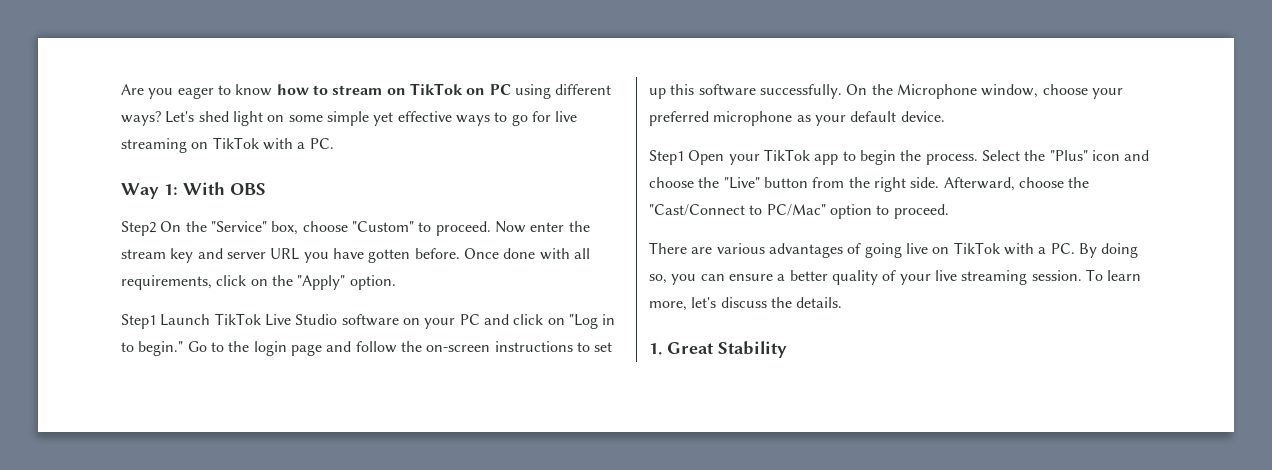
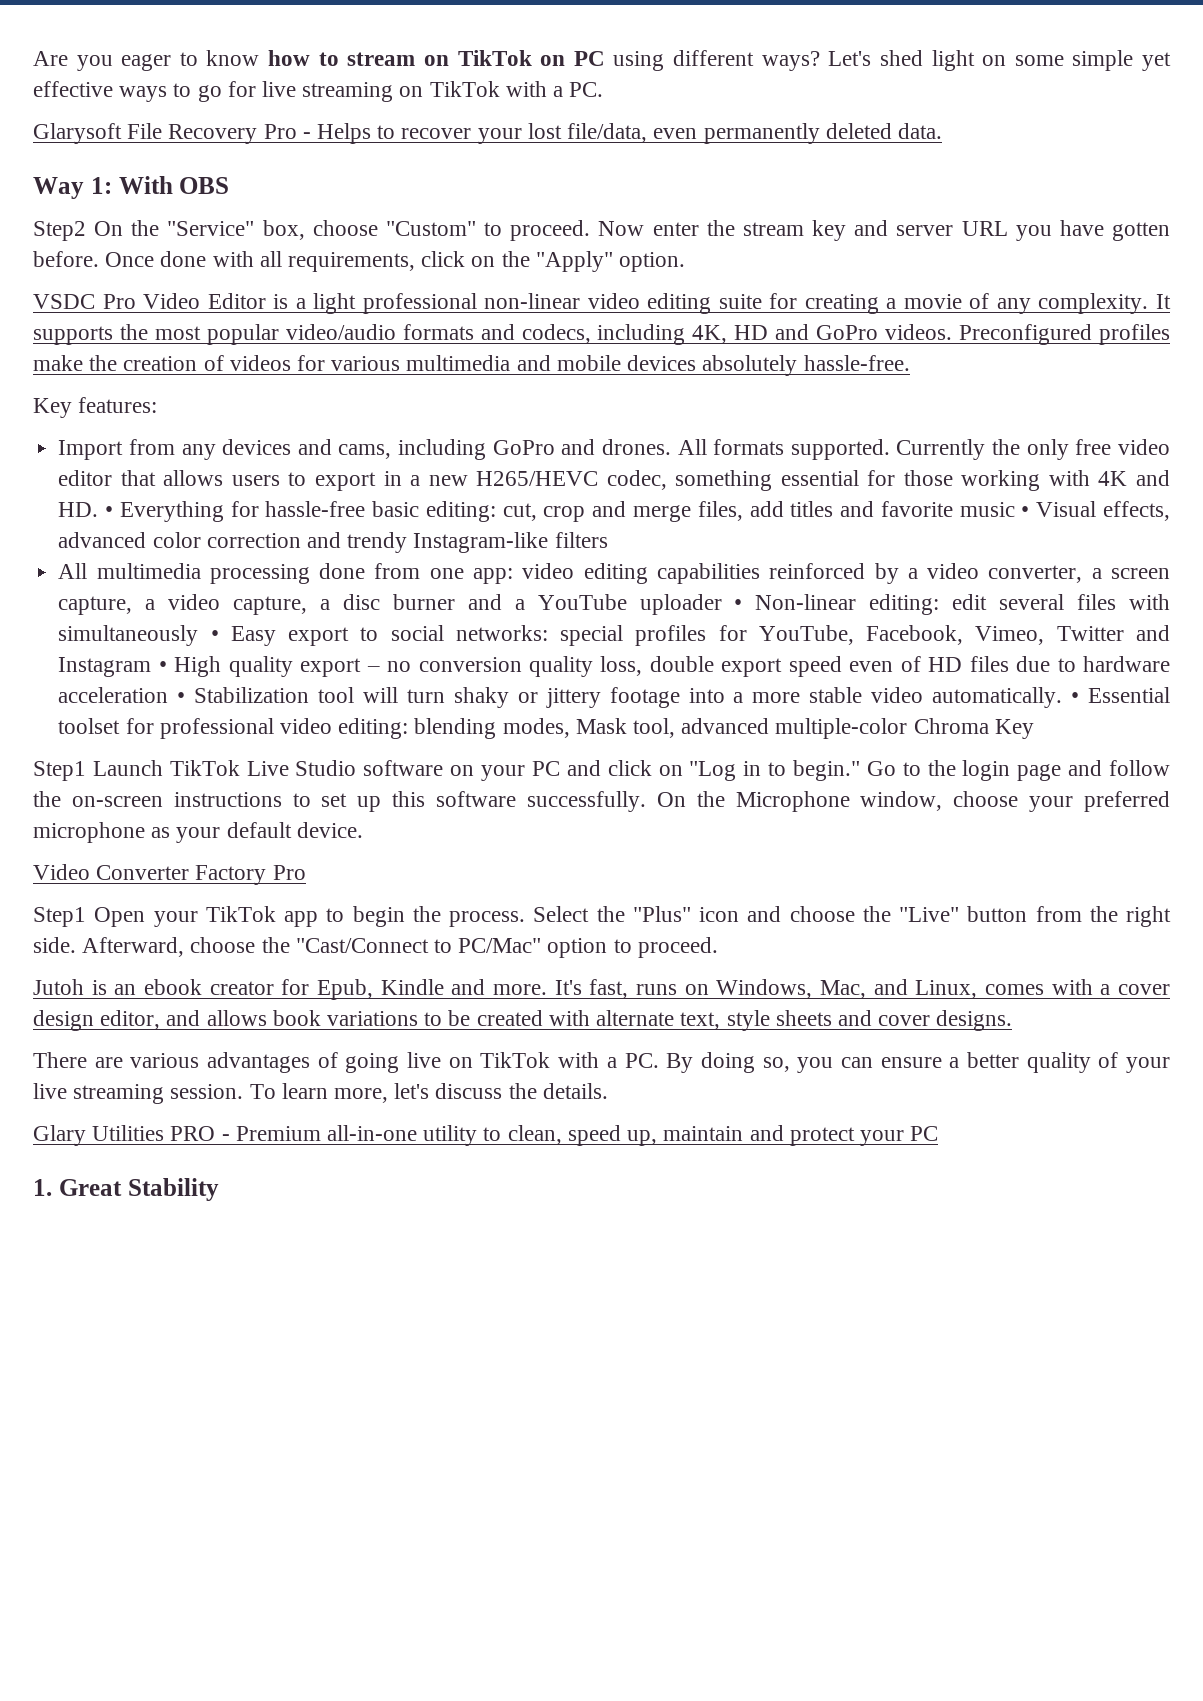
+ Glarysoft File Recovery Pro - Helps to recover your lost file/data, even permanently deleted data.
+ VSDC Pro Video Editor is a light professional non-linear video editing suite for creating a movie of any complexity. It supports the most popular video/audio formats and codecs, including 4K, HD and GoPro videos. Preconfigured profiles make the creation of videos for various multimedia and mobile devices absolutely hassle-free.
+ Key features:
+ Import from any devices and cams, including GoPro and drones. All formats supported. Сurrently the only free video editor that allows users to export in a new H265/HEVC codec, something essential for those working with 4K and HD. • Everything for hassle-free basic editing: cut, crop and merge files, add titles and favorite music • Visual effects, advanced color correction and trendy Instagram-like filters
+ All multimedia processing done from one app: video editing capabilities reinforced by a video converter, a screen capture, a video capture, a disc burner and a YouTube uploader • Non-linear editing: edit several files with simultaneously • Easy export to social networks: special profiles for YouTube, Facebook, Vimeo, Twitter and Instagram • High quality export – no conversion quality loss, double export speed even of HD files due to hardware acceleration • Stabilization tool will turn shaky or jittery footage into a more stable video automatically. • Essential toolset for professional video editing: blending modes, Mask tool, advanced multiple-color Chroma Key
+ Video Converter Factory Pro
+ Jutoh is an ebook creator for Epub, Kindle and more. It's fast, runs on Windows, Mac, and Linux, comes with a cover design editor, and allows book variations to be created with alternate text, style sheets and cover designs.
+ Glary Utilities PRO - Premium all-in-one utility to clean, speed up, maintain and protect your PC

